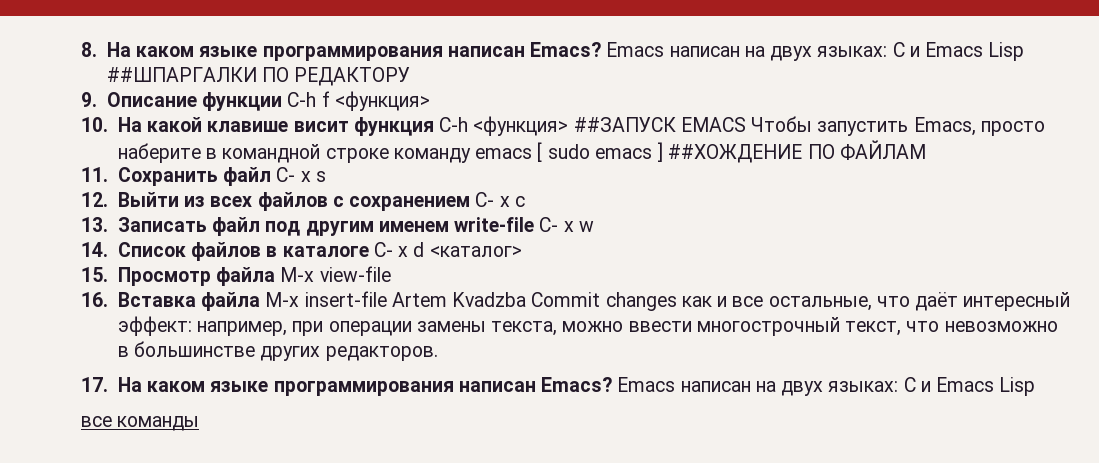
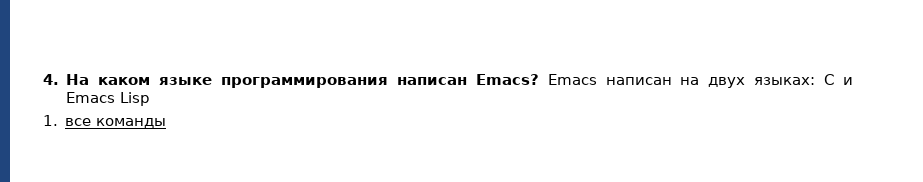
- 8. На каком языке программирования написан Emacs? Emacs написан на двух языках: C и Emacs Lisp ##ШПАРГАЛКИ ПО РЕДАКТОРУ
- 9. Описание функции С-h f <функция>
- 10. На какой клавише висит функция С-h <функция> ##ЗАПУСК EMACS Чтобы запустить Emacs, просто наберите в командной строке команду emacs [ sudo emacs ] ##ХОЖДЕНИЕ ПО ФАЙЛАМ
- 11. Сохранить файл C- x s
- 12. Выйти из всех файлов с сохранением C- x c
- 13. Записать файл под другим именем write-file C- x w
- 14. Список файлов в каталоге C- x d <каталог>
- 15. Просмотр файла M-x view-file
- 16. Вставка файла M-x insert-file Artem Kvadzba Commit changes как и все остальные, что даёт интересный эффект: например, при операции замены текста, можно ввести многострочный текст, что невозможно в большинстве других редакторов.
- 17. На каком языке программирования написан Emacs?
+ 4. На каком языке программирования написан Emacs?
- все команды
+ 1. все команды

